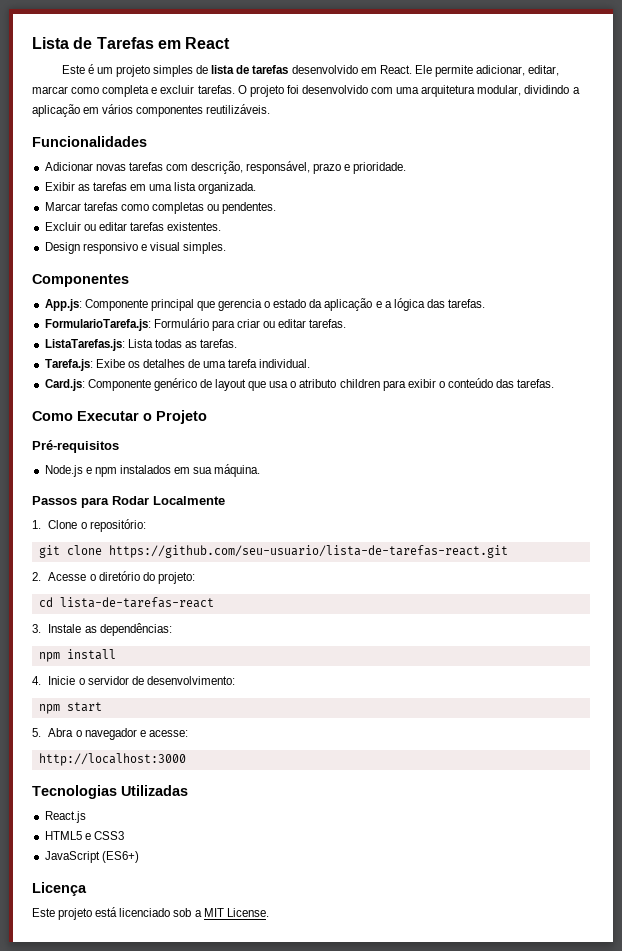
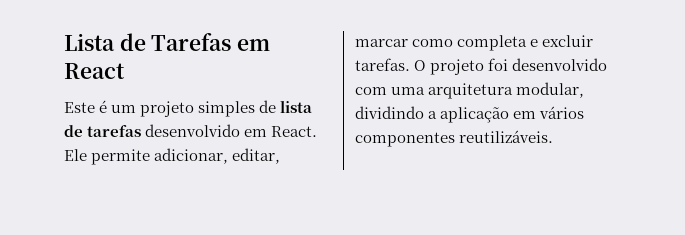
- Funcionalidades
- Adicionar novas tarefas com descrição, responsável, prazo e prioridade.
- Exibir as tarefas em uma lista organizada.
- Marcar tarefas como completas ou pendentes.
- Excluir ou editar tarefas existentes.
- Design responsivo e visual simples.
- Componentes
- App.js: Componente principal que gerencia o estado da aplicação e a lógica das tarefas.
- FormularioTarefa.js: Formulário para criar ou editar tarefas.
- ListaTarefas.js: Lista todas as tarefas.
- Tarefa.js: Exibe os detalhes de uma tarefa individual.
- Card.js: Componente genérico de layout que usa o atributo children para exibir o conteúdo das tarefas.
- Como Executar o Projeto
- Pré-requisitos
- Node.js e npm instalados em sua máquina.
- Passos para Rodar Localmente
- 1. Clone o repositório:
- git clone https://github.com/seu-usuario/lista-de-tarefas-react.git
- 2. Acesse o diretório do projeto:
- cd lista-de-tarefas-react
- 3. Instale as dependências:
- npm install
- 4. Inicie o servidor de desenvolvimento:
- npm start
- 5. Abra o navegador e acesse:
- http://localhost:3000
- Tecnologias Utilizadas
- React.js
- HTML5 e CSS3
- JavaScript (ES6+)
- Licença
- Este projeto está licenciado sob a MIT License.

